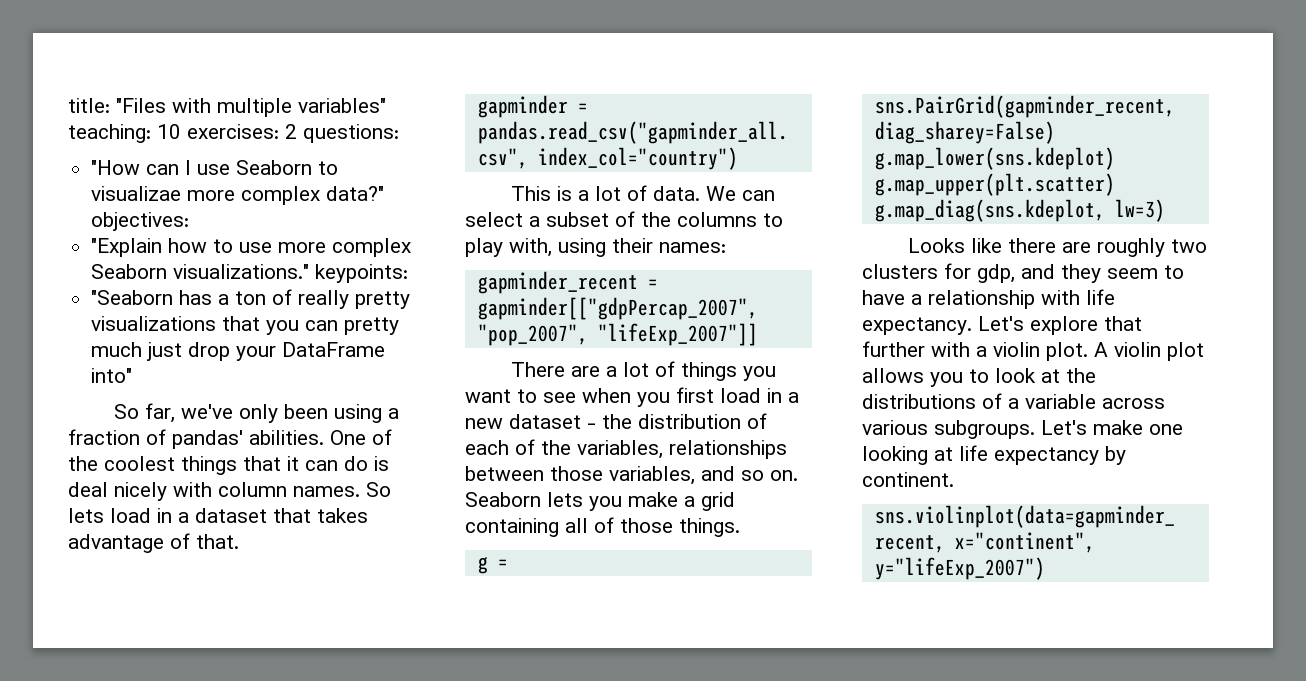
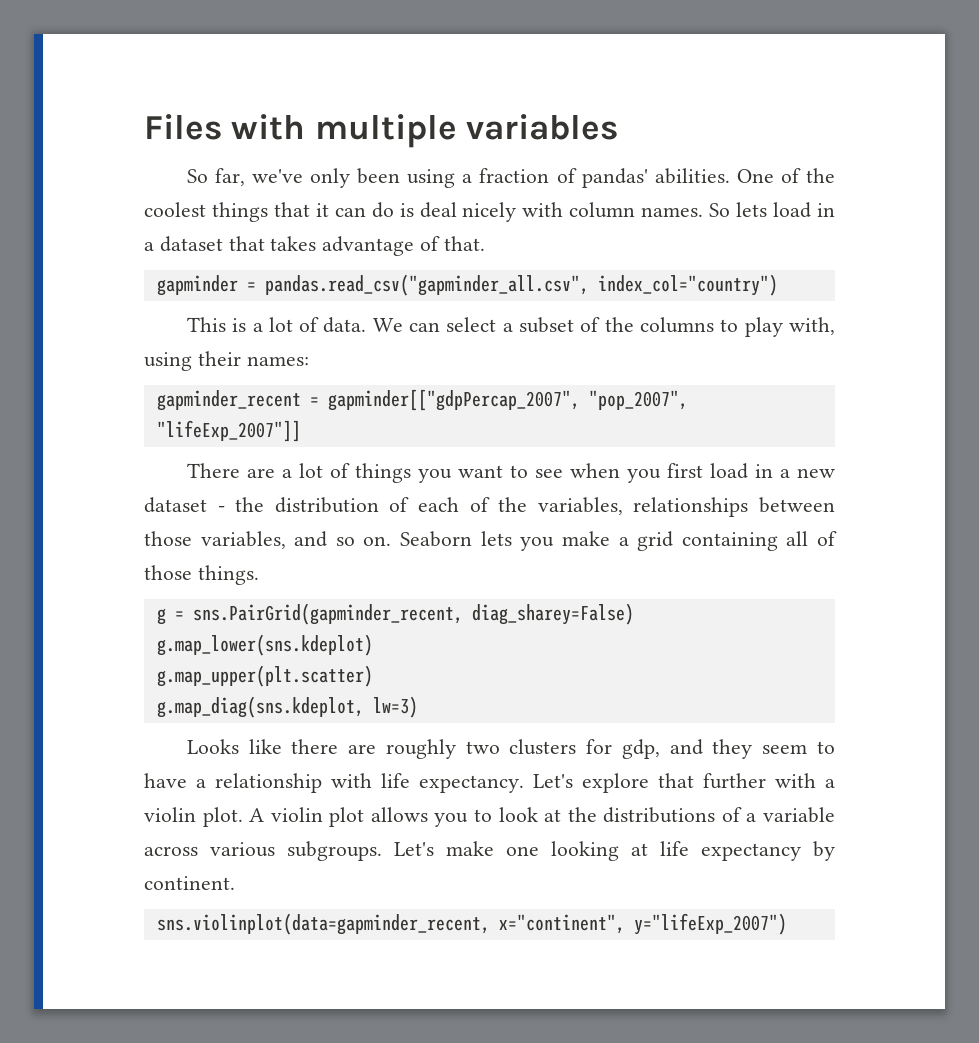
- title: "Files with multiple variables" teaching: 10 exercises: 2 questions:
- "How can I use Seaborn to visualizae more complex data?" objectives:
- "Explain how to use more complex Seaborn visualizations." keypoints:
- "Seaborn has a ton of really pretty visualizations that you can pretty much just drop your DataFrame into"
+ Files with multiple variables

